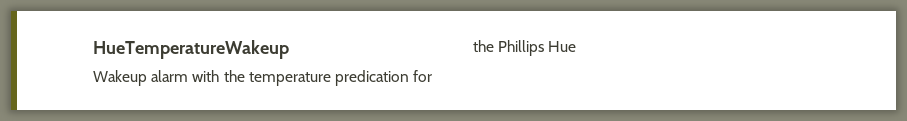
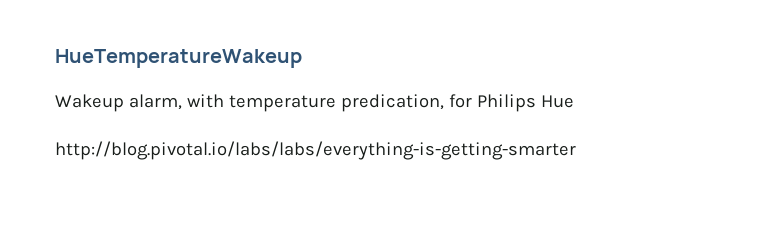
- Wakeup alarm with the temperature predication for the Phillips Hue
+ Wakeup alarm, with temperature predication, for Philips Hue
+ http://blog.pivotal.io/labs/labs/everything-is-getting-smarter

